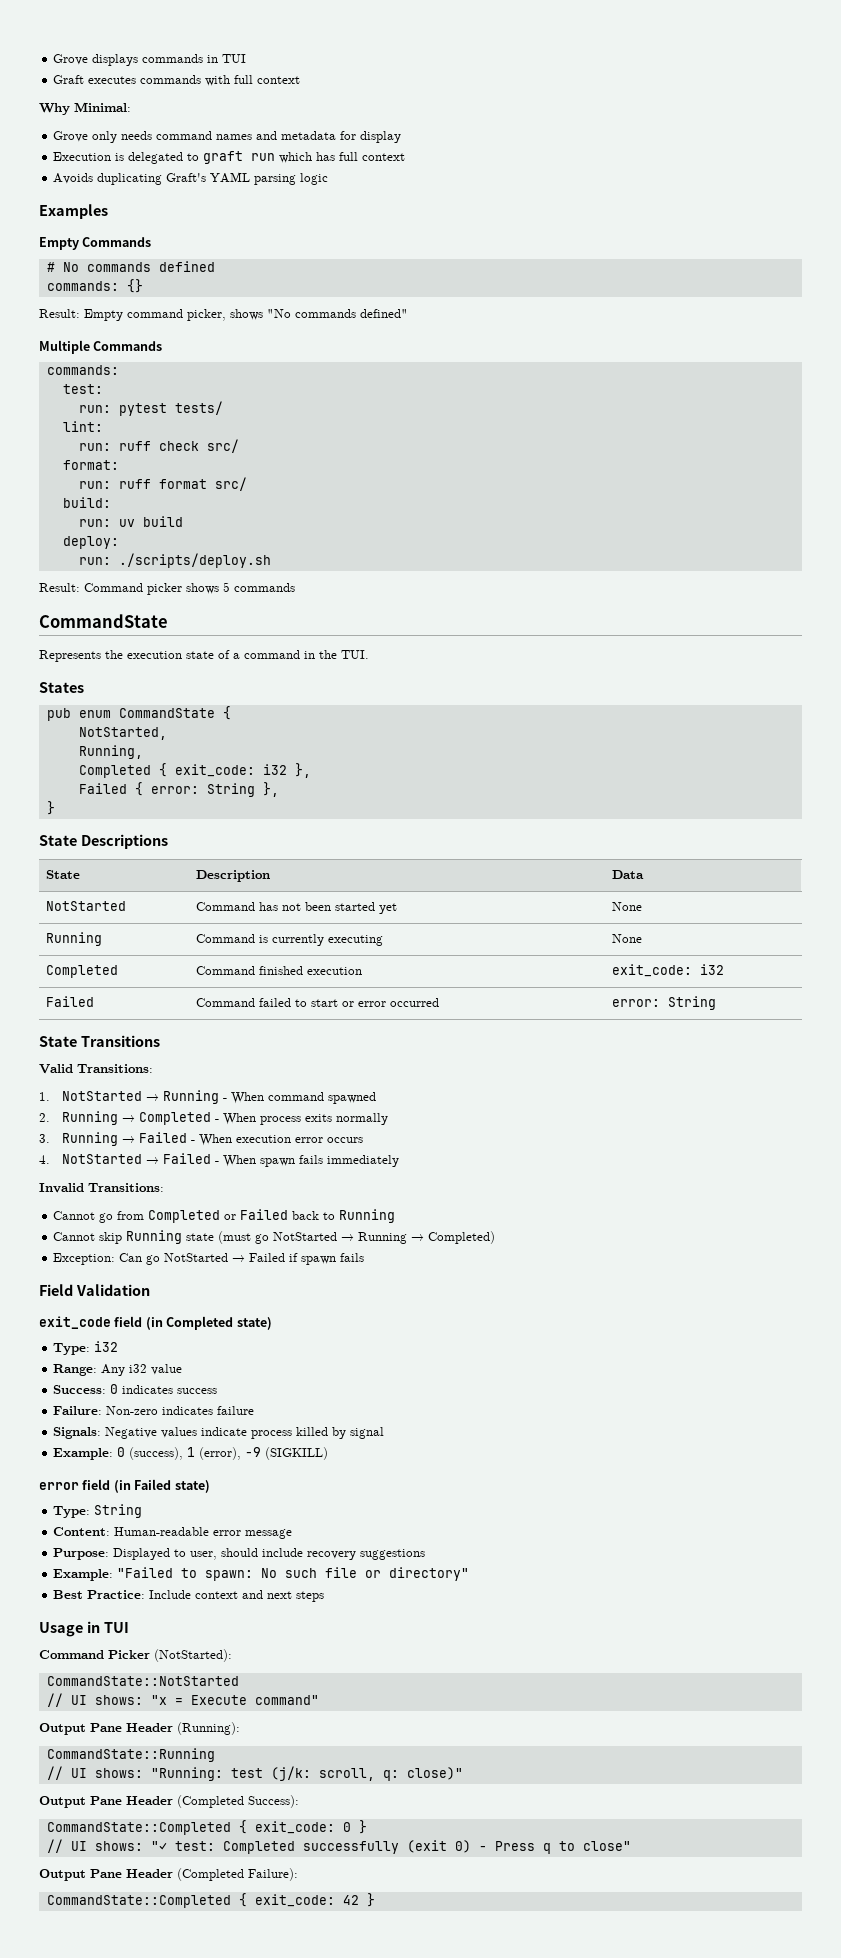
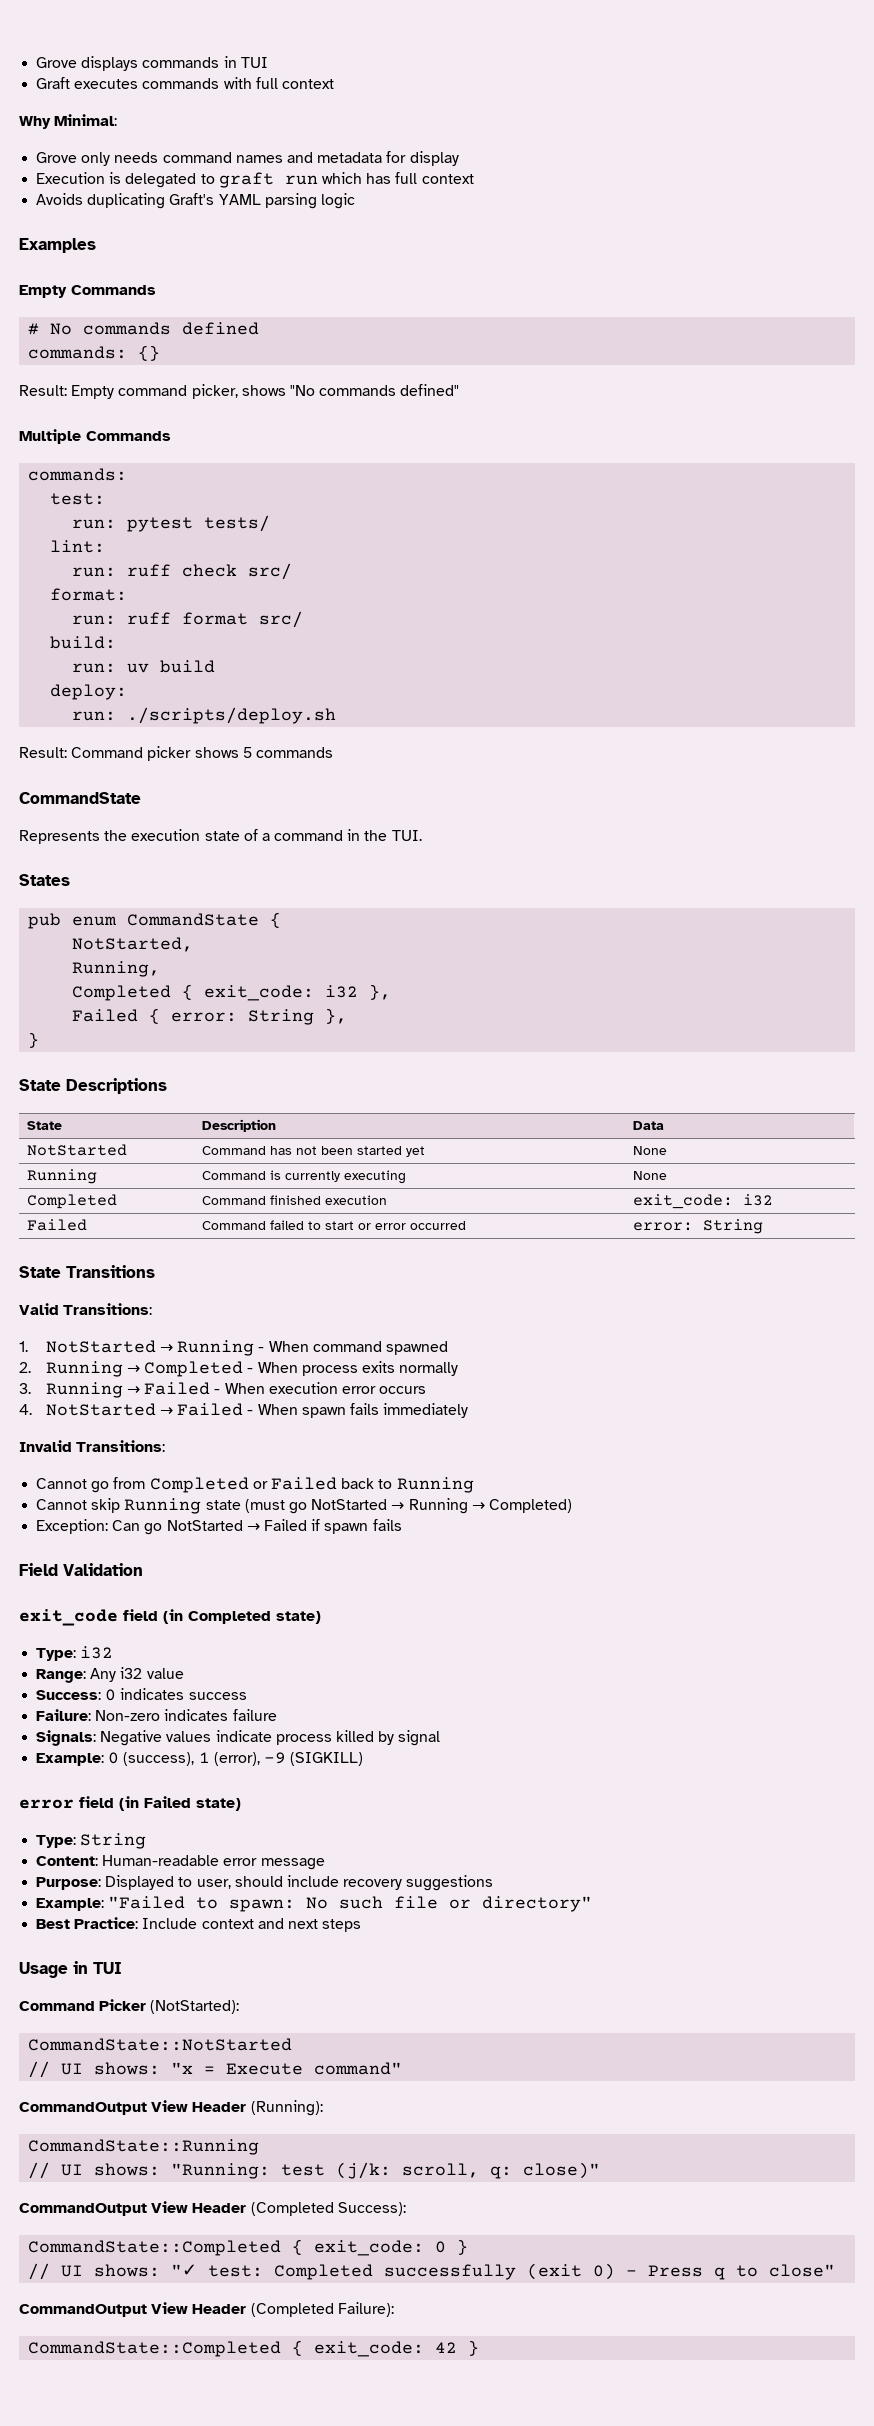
- Output Pane Header (Running):
+ CommandOutput View Header (Running):
- Output Pane Header (Completed Success):
+ CommandOutput View Header (Completed Success):
- Output Pane Header (Completed Failure):
+ CommandOutput View Header (Completed Failure):

